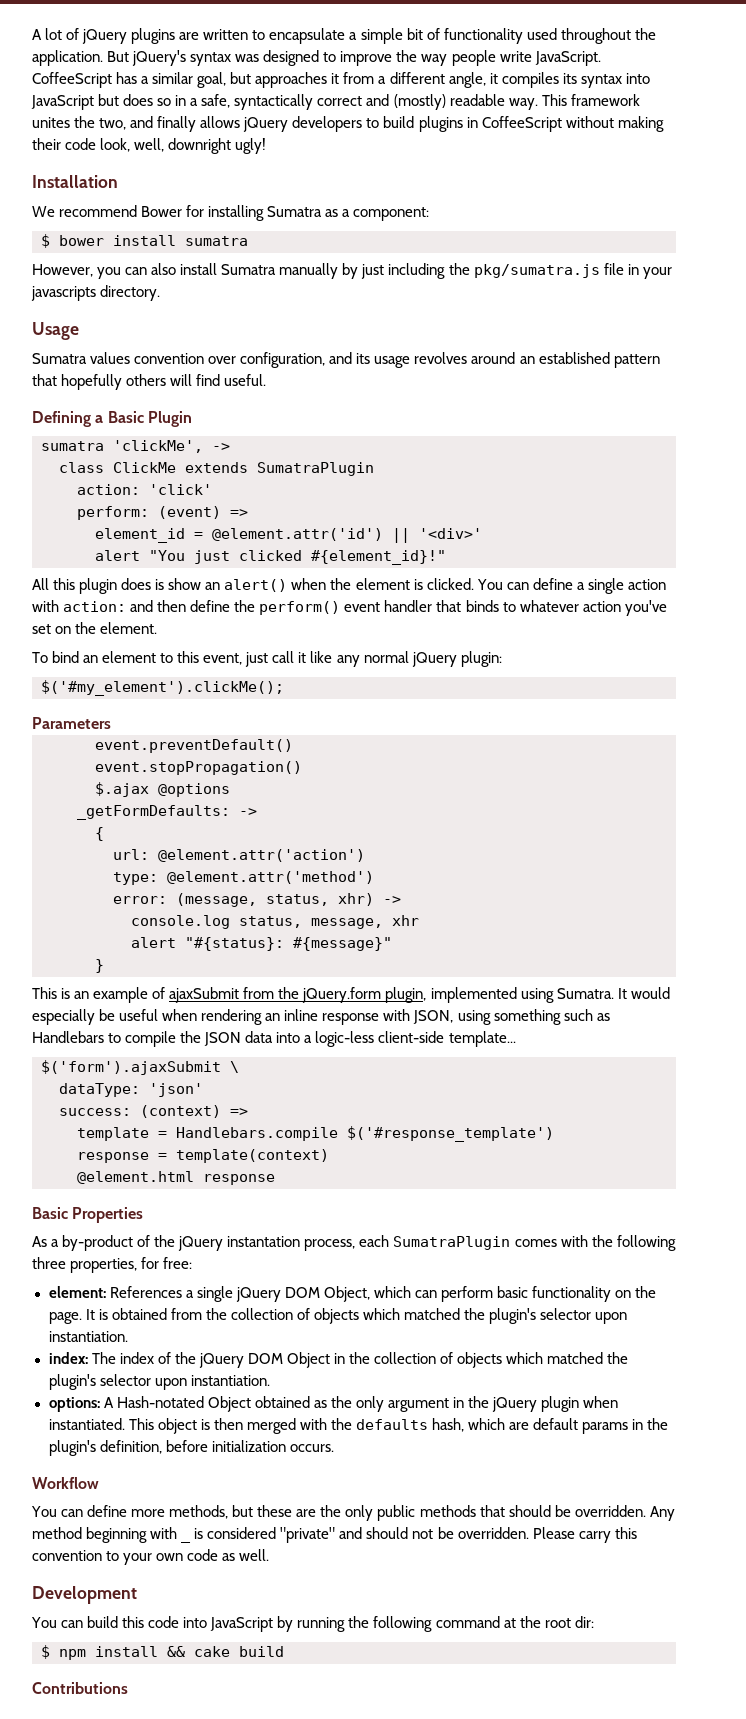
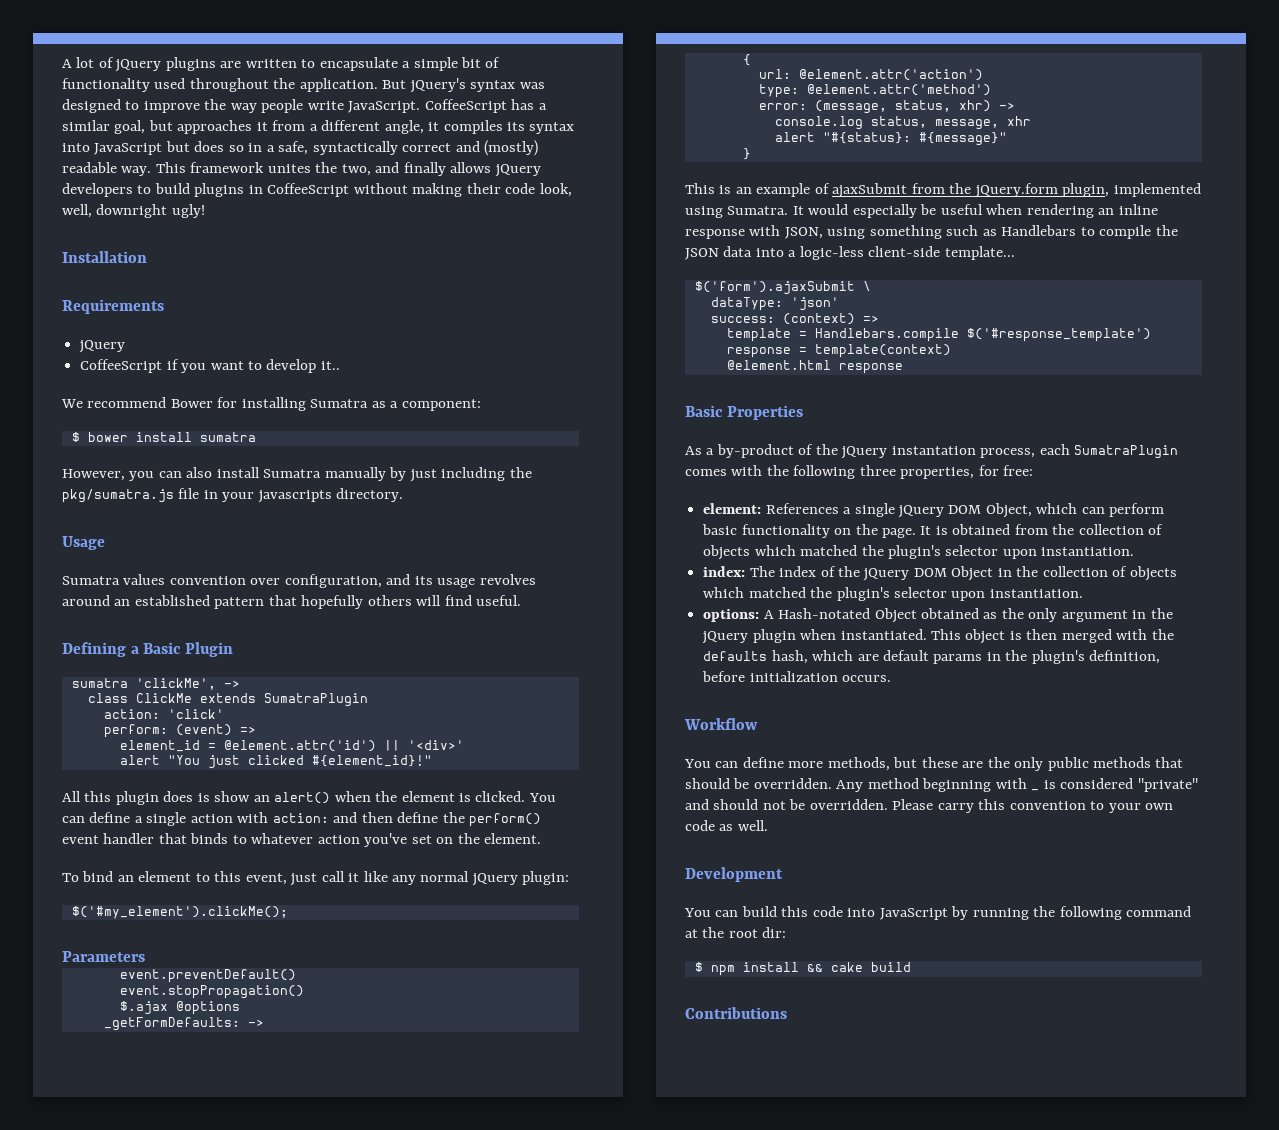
+ Requirements
+ jQuery
+ CoffeeScript if you want to develop it..

